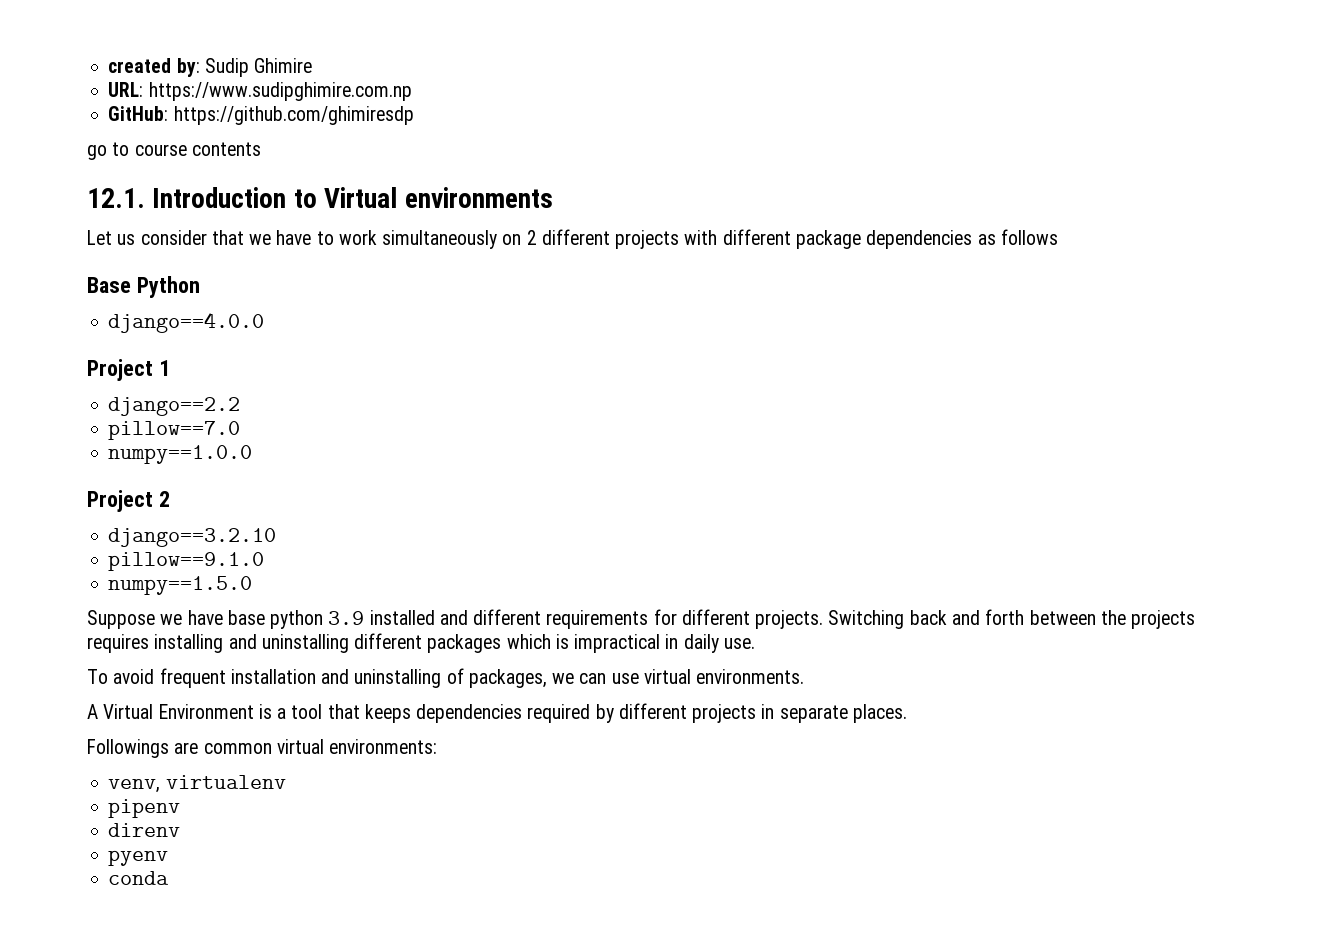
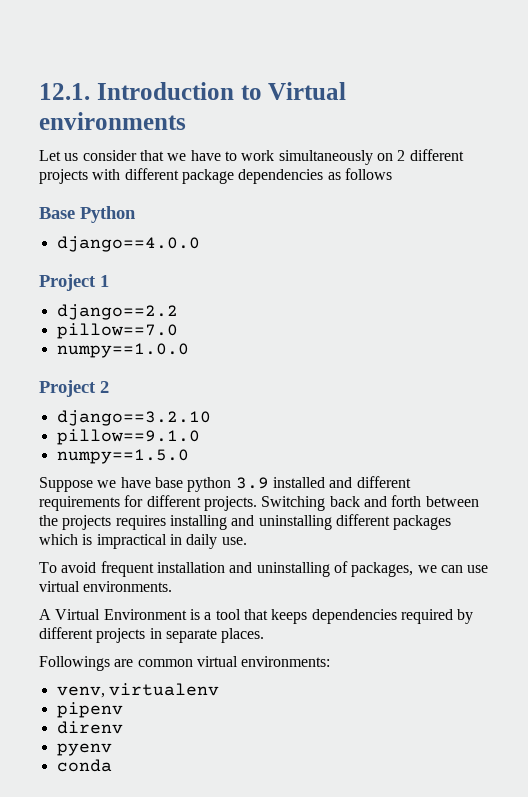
- created by: Sudip Ghimire
- URL: https://www.sudipghimire.com.np
- GitHub: https://github.com/ghimiresdp
- go to course contents

